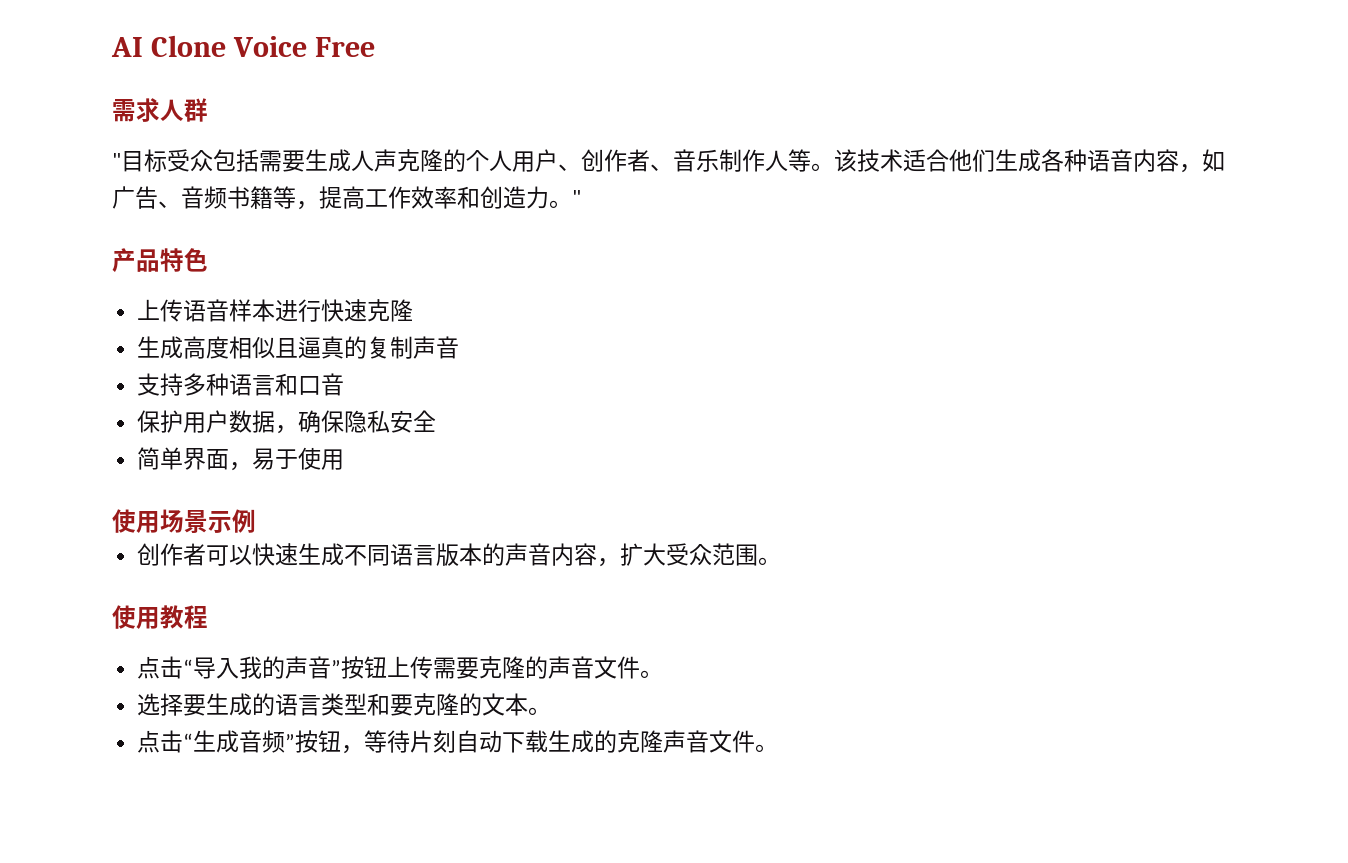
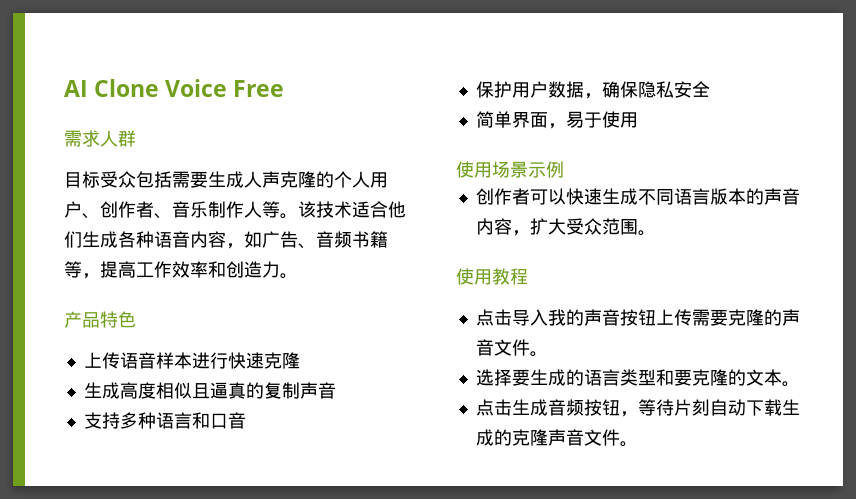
- "目标受众包括需要生成人声克隆的个人用户、创作者、音乐制作人等。
+ 目标受众包括需要生成人声克隆的个人用户、创作者、音乐制作人等。
- 该技术适合他们生成各种语音内容，如广告、音频书籍等，提高工作效率和创造力。"
+ 该技术适合他们生成各种语音内容，如广告、音频书籍等，提高工作效率和创造力。
- 点击“导入我的声音”按钮上传需要克隆的声音文件。
+ 点击导入我的声音按钮上传需要克隆的声音文件。
- 点击“生成音频”按钮，等待片刻自动下载生成的克隆声音文件。
+ 点击生成音频按钮，等待片刻自动下载生成的克隆声音文件。

